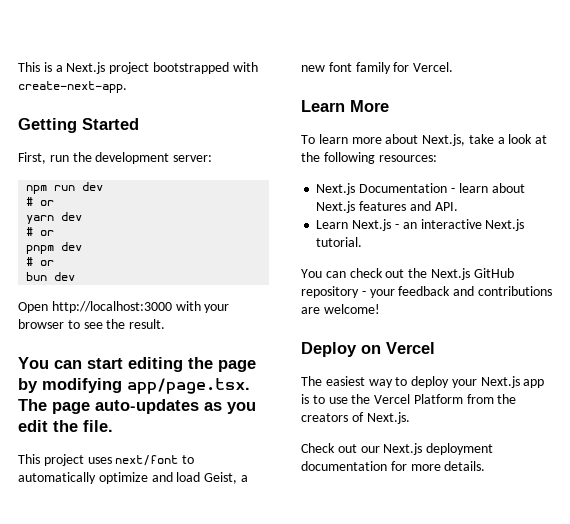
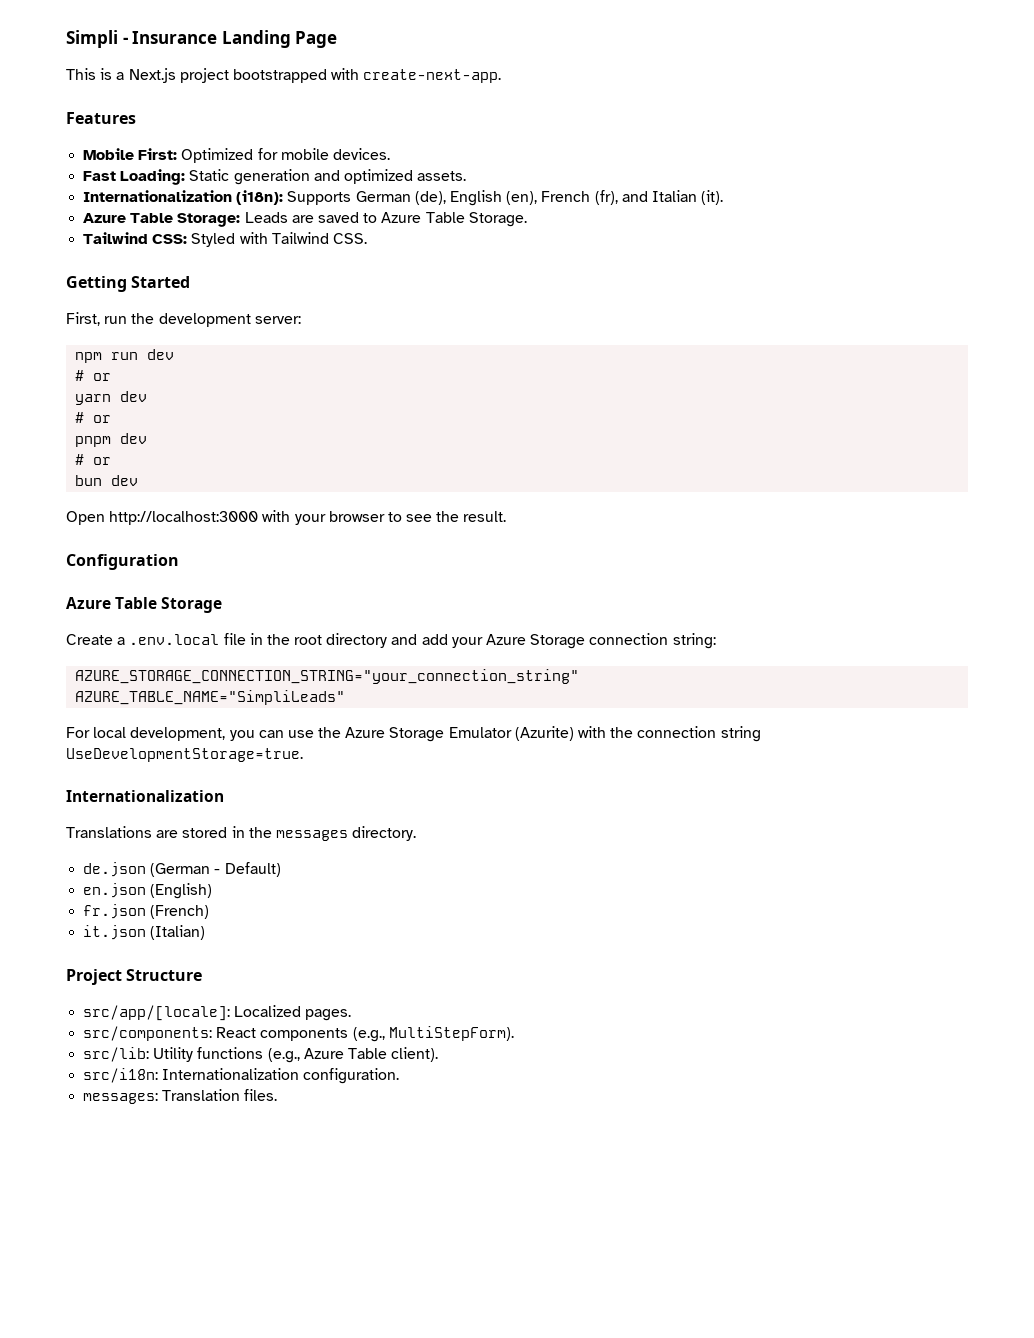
+ Simpli - Insurance Landing Page
+ Features
+ Mobile First: Optimized for mobile devices.
+ Fast Loading: Static generation and optimized assets.
+ Internationalization (i18n): Supports German (de), English (en), French (fr), and Italian (it).
+ Azure Table Storage: Leads are saved to Azure Table Storage.
+ Tailwind CSS: Styled with Tailwind CSS.
- You can start editing the page by modifying app/page.tsx. The page auto-updates as you edit the file.
- This project uses next/font to automatically optimize and load Geist, a new font family for Vercel.
- Learn More
- To learn more about Next.js, take a look at the following resources:
- Next.js Documentation - learn about Next.js features and API.
- Learn Next.js - an interactive Next.js tutorial.
- You can check out the Next.js GitHub repository - your feedback and contributions are welcome!
- Deploy on Vercel
- The easiest way to deploy your Next.js app is to use the Vercel Platform from the creators of Next.js.
- Check out our Next.js deployment documentation for more details.
+ Configuration
+ Azure Table Storage
+ Create a .env.local file in the root directory and add your Azure Storage connection string:
+ AZURE_STORAGE_CONNECTION_STRING="your_connection_string"
+ AZURE_TABLE_NAME="SimpliLeads"
+ For local development, you can use the Azure Storage Emulator (Azurite) with the connection string UseDevelopmentStorage=true.
+ Internationalization
+ Translations are stored in the messages directory.
+ de.json (German - Default)
+ en.json (English)
+ fr.json (French)
+ it.json (Italian)
+ Project Structure
+ src/app/[locale]: Localized pages.
+ src/components: React components (e.g., MultiStepForm).
+ src/lib: Utility functions (e.g., Azure Table client).
+ src/i18n: Internationalization configuration.
+ messages: Translation files.

